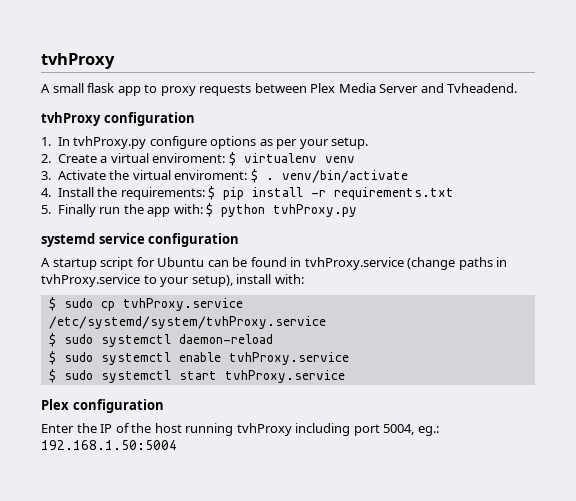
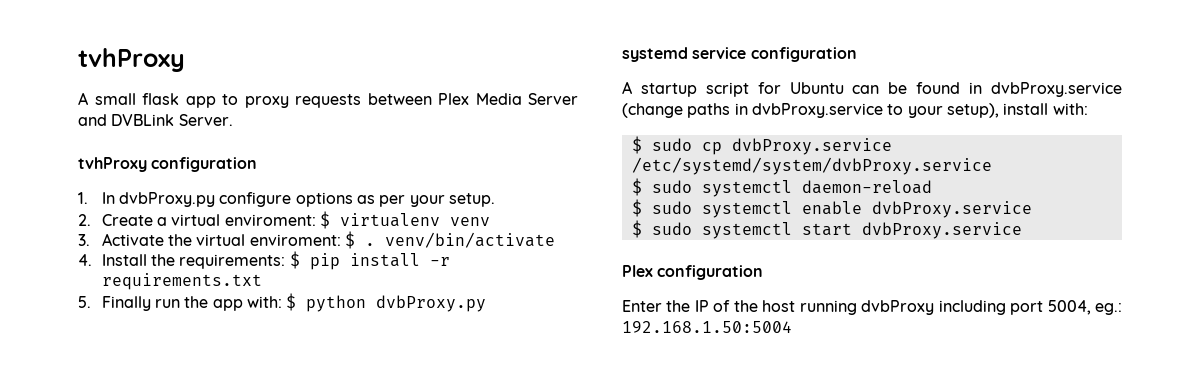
- A small flask app to proxy requests between Plex Media Server and Tvheadend.
+ A small flask app to proxy requests between Plex Media Server and DVBLink Server.
- 1. In tvhProxy.py configure options as per your setup.
+ 1. In dvbProxy.py configure options as per your setup.
- 5. Finally run the app with: $ python tvhProxy.py
+ 5. Finally run the app with: $ python dvbProxy.py
- A startup script for Ubuntu can be found in tvhProxy.service (change paths in tvhProxy.service to your setup), install with:
+ A startup script for Ubuntu can be found in dvbProxy.service (change paths in dvbProxy.service to your setup), install with:
- $ sudo cp tvhProxy.service /etc/systemd/system/tvhProxy.service
+ $ sudo cp dvbProxy.service /etc/systemd/system/dvbProxy.service
- $ sudo systemctl enable tvhProxy.service
+ $ sudo systemctl enable dvbProxy.service
- $ sudo systemctl start tvhProxy.service
+ $ sudo systemctl start dvbProxy.service
- Enter the IP of the host running tvhProxy including port 5004, eg.: 192.168.1.50:5004
+ Enter the IP of the host running dvbProxy including port 5004, eg.: 192.168.1.50:5004

